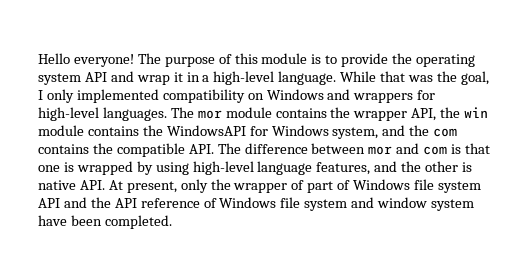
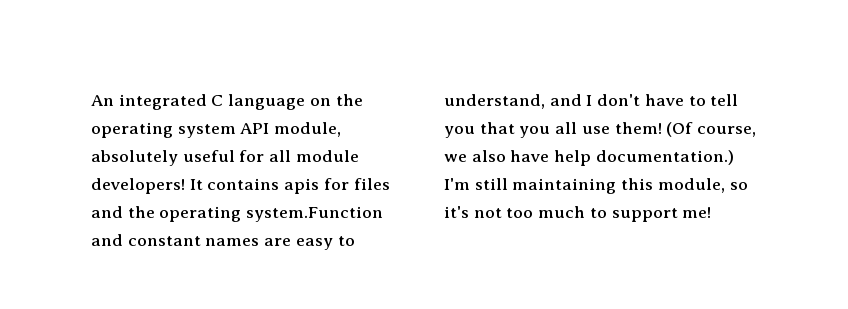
- Hello everyone! The purpose of this module is to provide the operating system API and wrap it in a high-level language. While that was the goal, I only implemented compatibility on Windows and wrappers for high-level languages. The mor module contains the wrapper API, the win module contains the WindowsAPI for Windows system, and the com contains the compatible API. The difference between mor and com is that one is wrapped by using high-level language features, and the other is native API. At present, only the wrapper of part of Windows file system API and the API reference of Windows file system and window system have been completed.
+ An integrated C language on the operating system API module, absolutely useful for all module developers! It contains apis for files and the operating system.Function and constant names are easy to understand, and I don't have to tell you that you all use them! (Of course, we also have help documentation.) I'm still maintaining this module, so it's not too much to support me!

